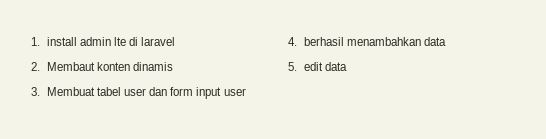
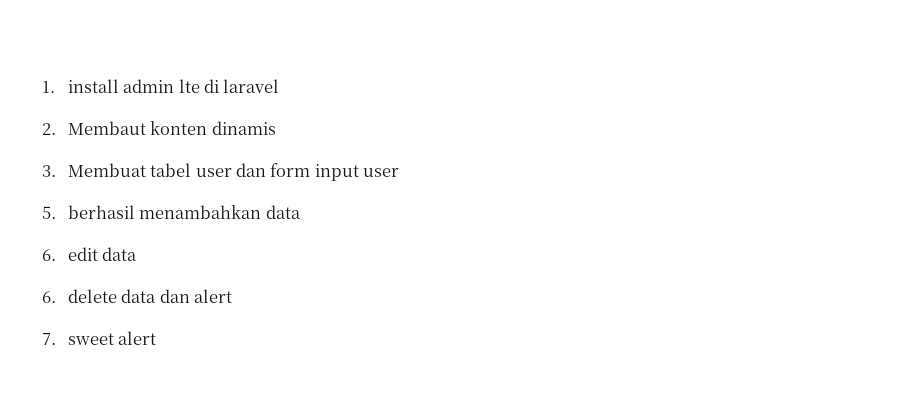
- 4. berhasil menambahkan data
+ 5. berhasil menambahkan data
- 5. edit data
+ 6. edit data
+ 6. delete data dan alert
+ 7. sweet alert

